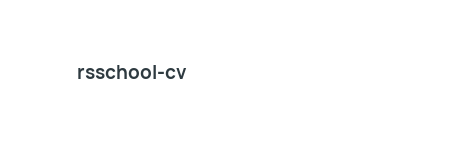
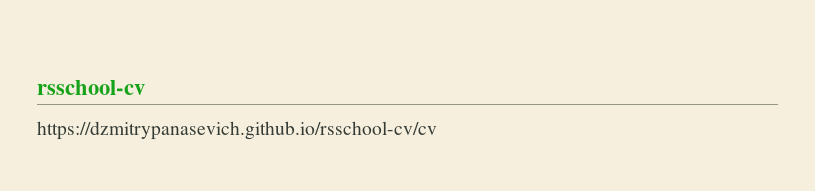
+ https://dzmitrypanasevich.github.io/rsschool-cv/cv

